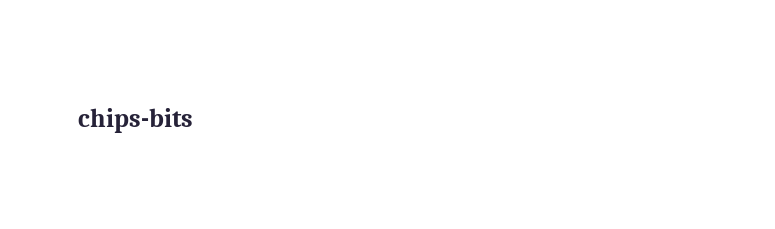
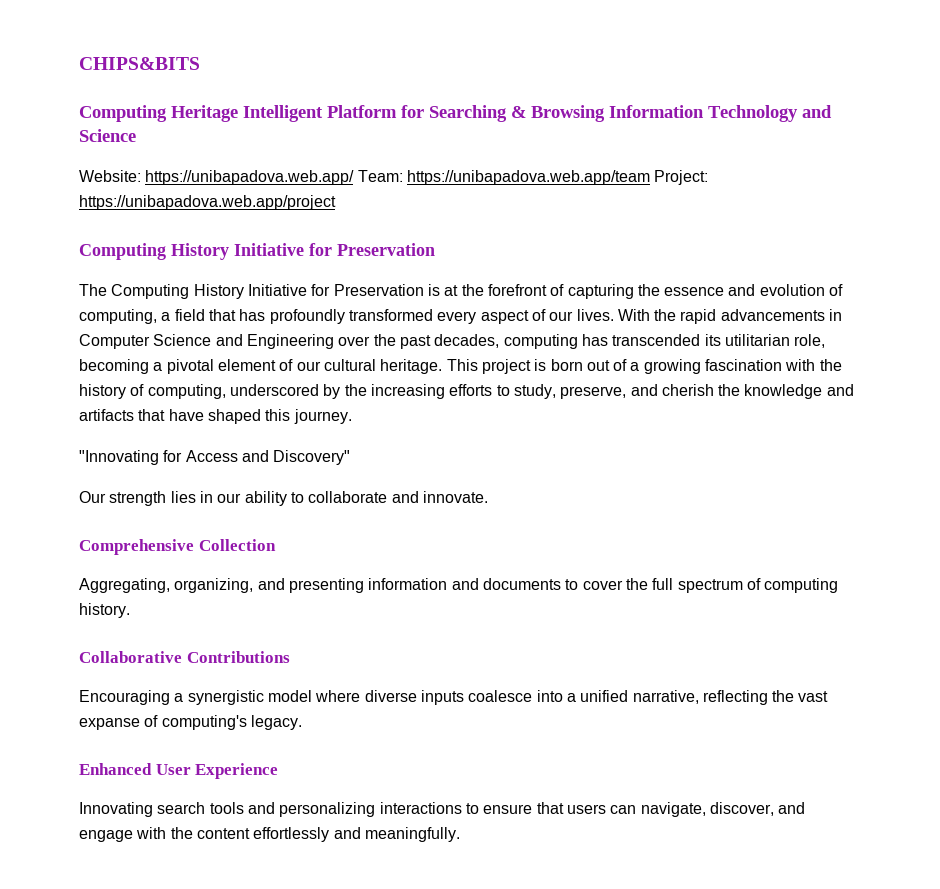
- chips-bits
+ CHIPS&BITS
+ Computing Heritage Intelligent Platform for Searching & Browsing Information Technology and Science
+ Website: https://unibapadova.web.app/ Team: https://unibapadova.web.app/team Project: https://unibapadova.web.app/project
+ Computing History Initiative for Preservation
+ The Computing History Initiative for Preservation is at the forefront of capturing the essence and evolution of computing, a field that has profoundly transformed every aspect of our lives. With the rapid advancements in Computer Science and Engineering over the past decades, computing has transcended its utilitarian role, becoming a pivotal element of our cultural heritage. This project is born out of a growing fascination with the history of computing, underscored by the increasing efforts to study, preserve, and cherish the knowledge and artifacts that have shaped this journey.
+ "Innovating for Access and Discovery"
+ Our strength lies in our ability to collaborate and innovate.
+ Comprehensive Collection
+ Aggregating, organizing, and presenting information and documents to cover the full spectrum of computing history.
+ Collaborative Contributions
+ Encouraging a synergistic model where diverse inputs coalesce into a unified narrative, reflecting the vast expanse of computing's legacy.
+ Enhanced User Experience
+ Innovating search tools and personalizing interactions to ensure that users can navigate, discover, and engage with the content effortlessly and meaningfully.

